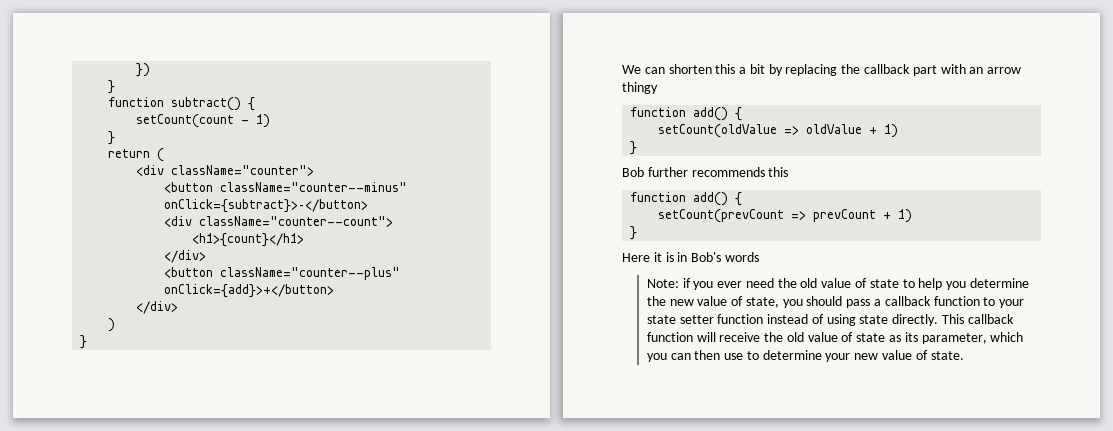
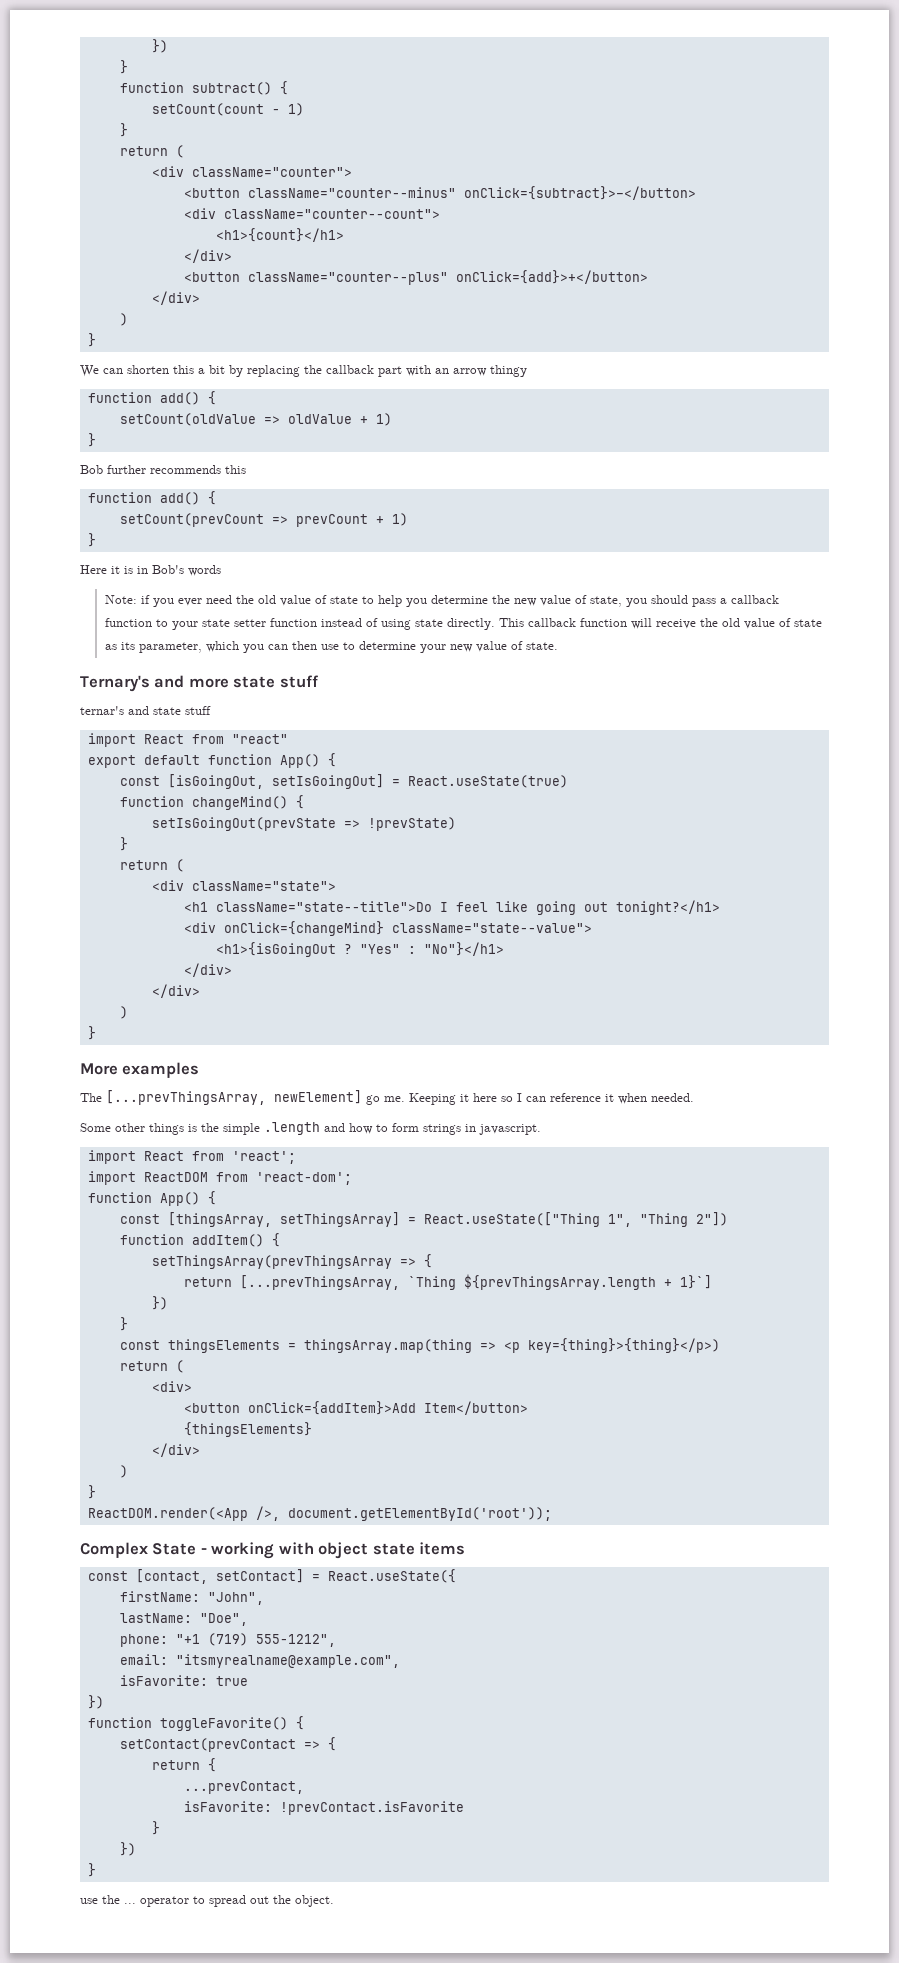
+ Ternary's and more state stuff
+ ternar's and state stuff
+ import React from "react"
+ export default function App() {
+ const [isGoingOut, setIsGoingOut] = React.useState(true)
+ function changeMind() {
+ setIsGoingOut(prevState => !prevState)
+ }
+ return (
+ <div className="state">
+ <h1 className="state--title">Do I feel like going out tonight?</h1>
+ <div onClick={changeMind} className="state--value">
+ <h1>{isGoingOut ? "Yes" : "No"}</h1>
+ </div>
+ </div>
+ )
+ }
+ More examples
+ The [...prevThingsArray, newElement] go me. Keeping it here so I can reference it when needed.
+ Some other things is the simple .length and how to form strings in javascript.
+ import React from 'react';
+ import ReactDOM from 'react-dom';
+ function App() {
+ const [thingsArray, setThingsArray] = React.useState(["Thing 1", "Thing 2"])
+ function addItem() {
+ setThingsArray(prevThingsArray => {
+ return [...prevThingsArray, `Thing ${prevThingsArray.length + 1}`]
+ })
+ }
+ const thingsElements = thingsArray.map(thing => <p key={thing}>{thing}</p>)
+ return (
+ <div>
+ <button onClick={addItem}>Add Item</button>
+ {thingsElements}
+ </div>
+ )
+ }
+ ReactDOM.render(<App />, document.getElementById('root'));
+ Complex State - working with object state items
+ const [contact, setContact] = React.useState({
+ firstName: "John",
+ lastName: "Doe",
+ phone: "+1 (719) 555-1212",
+ email: "itsmyrealname@example.com",
+ isFavorite: true
+ })
+ function toggleFavorite() {
+ setContact(prevContact => {
+ return {
+ ...prevContact,
+ isFavorite: !prevContact.isFavorite
+ }
+ })
+ }
+ use the ... operator to spread out the object.

